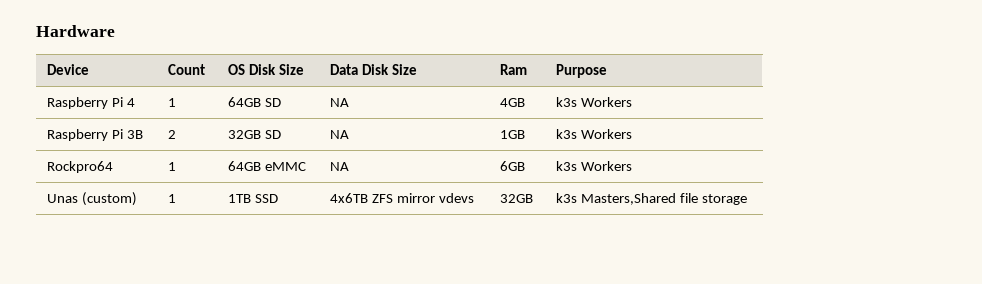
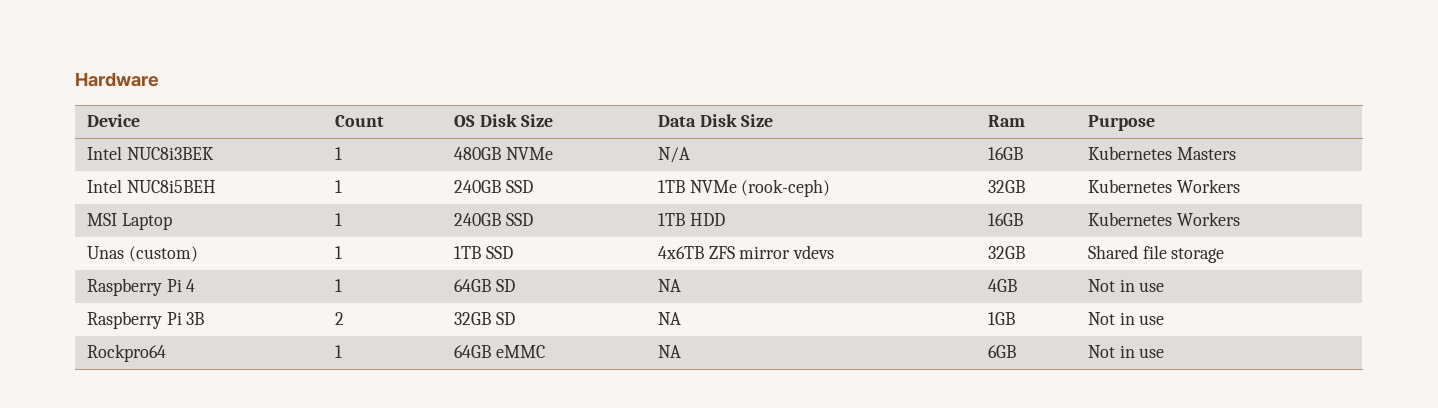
- Raspberry Pi 4 | 1 | 64GB SD | NA | 4GB | k3s Workers
- Raspberry Pi 3B | 2 | 32GB SD | NA | 1GB | k3s Workers
- Rockpro64 | 1 | 64GB eMMC | NA | 6GB | k3s Workers
+ Intel NUC8i3BEK | 1 | 480GB NVMe | N/A | 16GB | Kubernetes Masters
+ Intel NUC8i5BEH | 1 | 240GB SSD | 1TB NVMe (rook-ceph) | 32GB | Kubernetes Workers
+ MSI Laptop | 1 | 240GB SSD | 1TB HDD | 16GB | Kubernetes Workers
- Unas (custom) | 1 | 1TB SSD | 4x6TB ZFS mirror vdevs | 32GB | k3s Masters,Shared file storage
+ Unas (custom) | 1 | 1TB SSD | 4x6TB ZFS mirror vdevs | 32GB | Shared file storage
+ Raspberry Pi 4 | 1 | 64GB SD | NA | 4GB | Not in use
+ Raspberry Pi 3B | 2 | 32GB SD | NA | 1GB | Not in use
+ Rockpro64 | 1 | 64GB eMMC | NA | 6GB | Not in use

